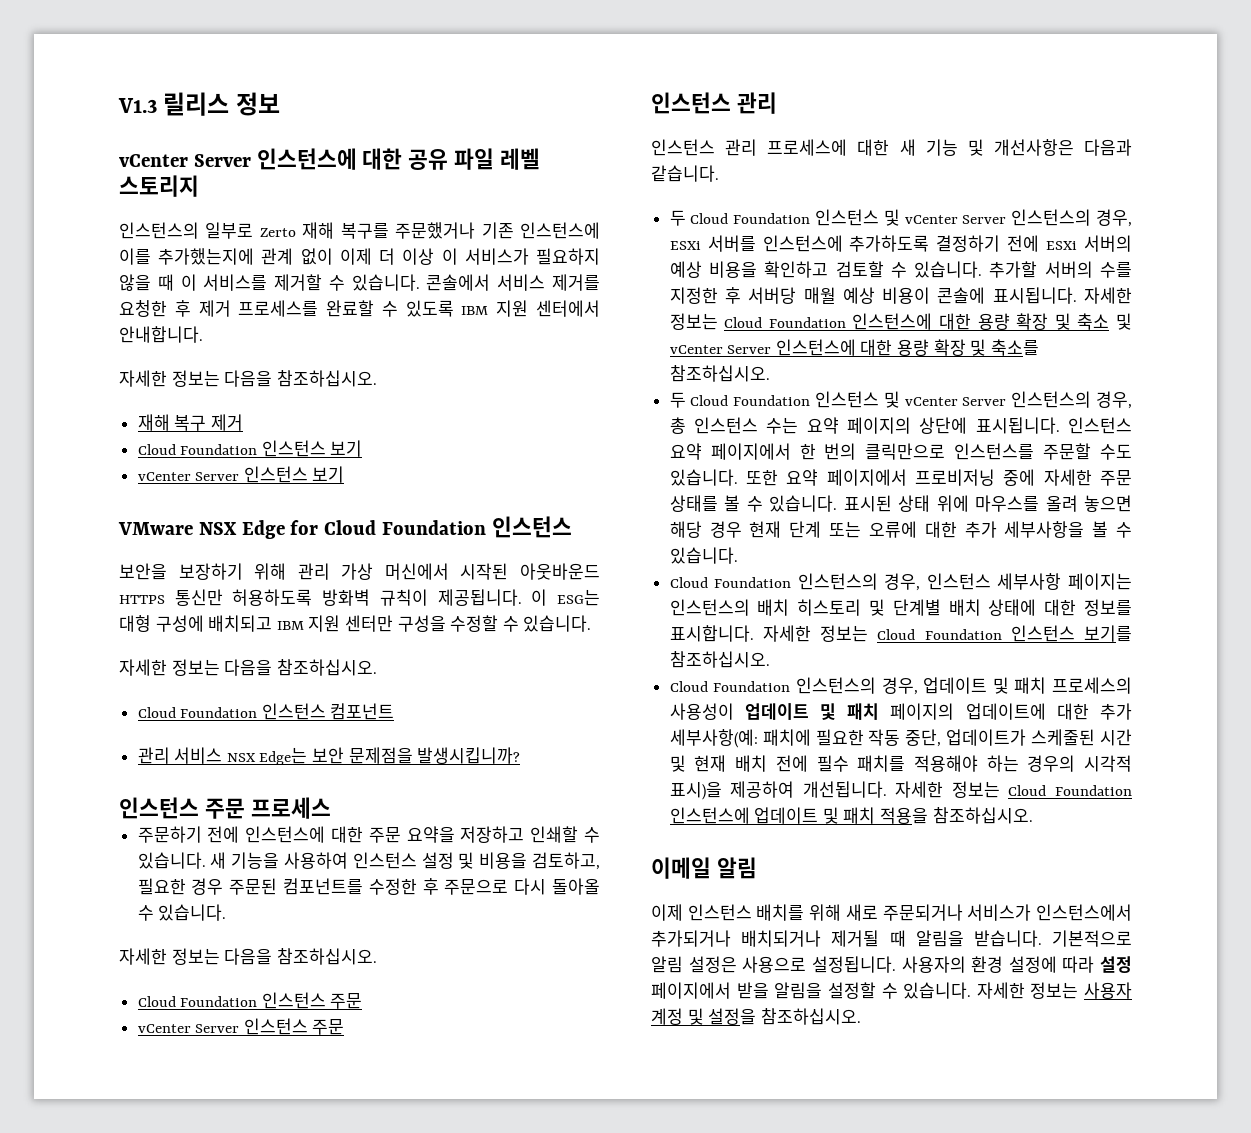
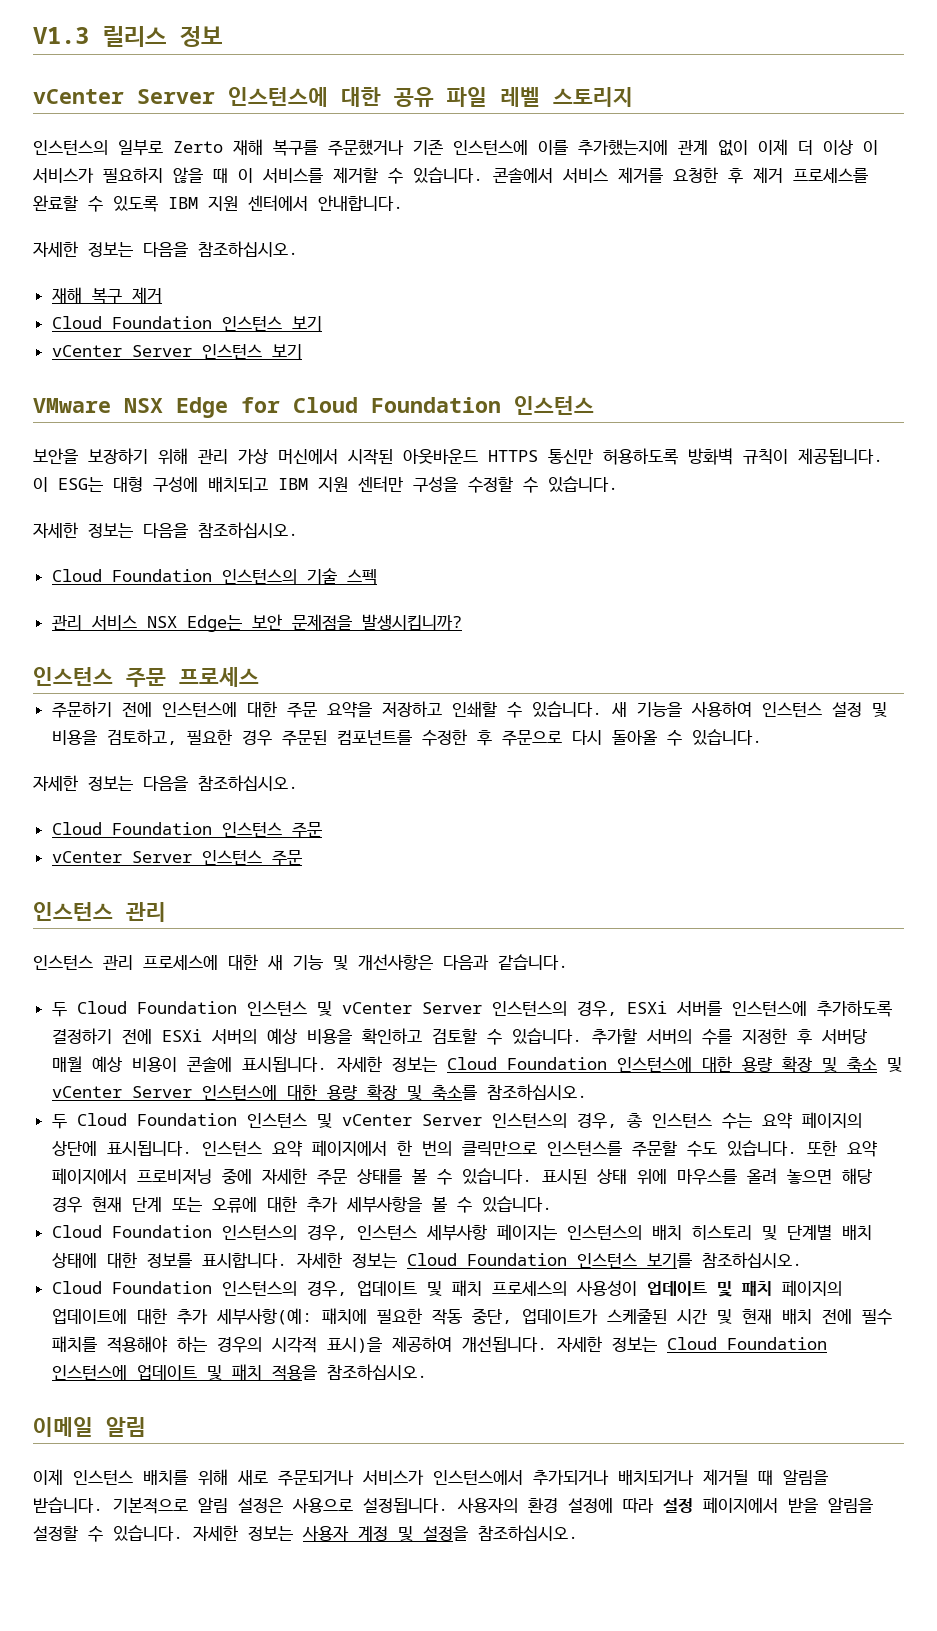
- Cloud Foundation 인스턴스 컴포넌트
+ Cloud Foundation 인스턴스의 기술 스펙

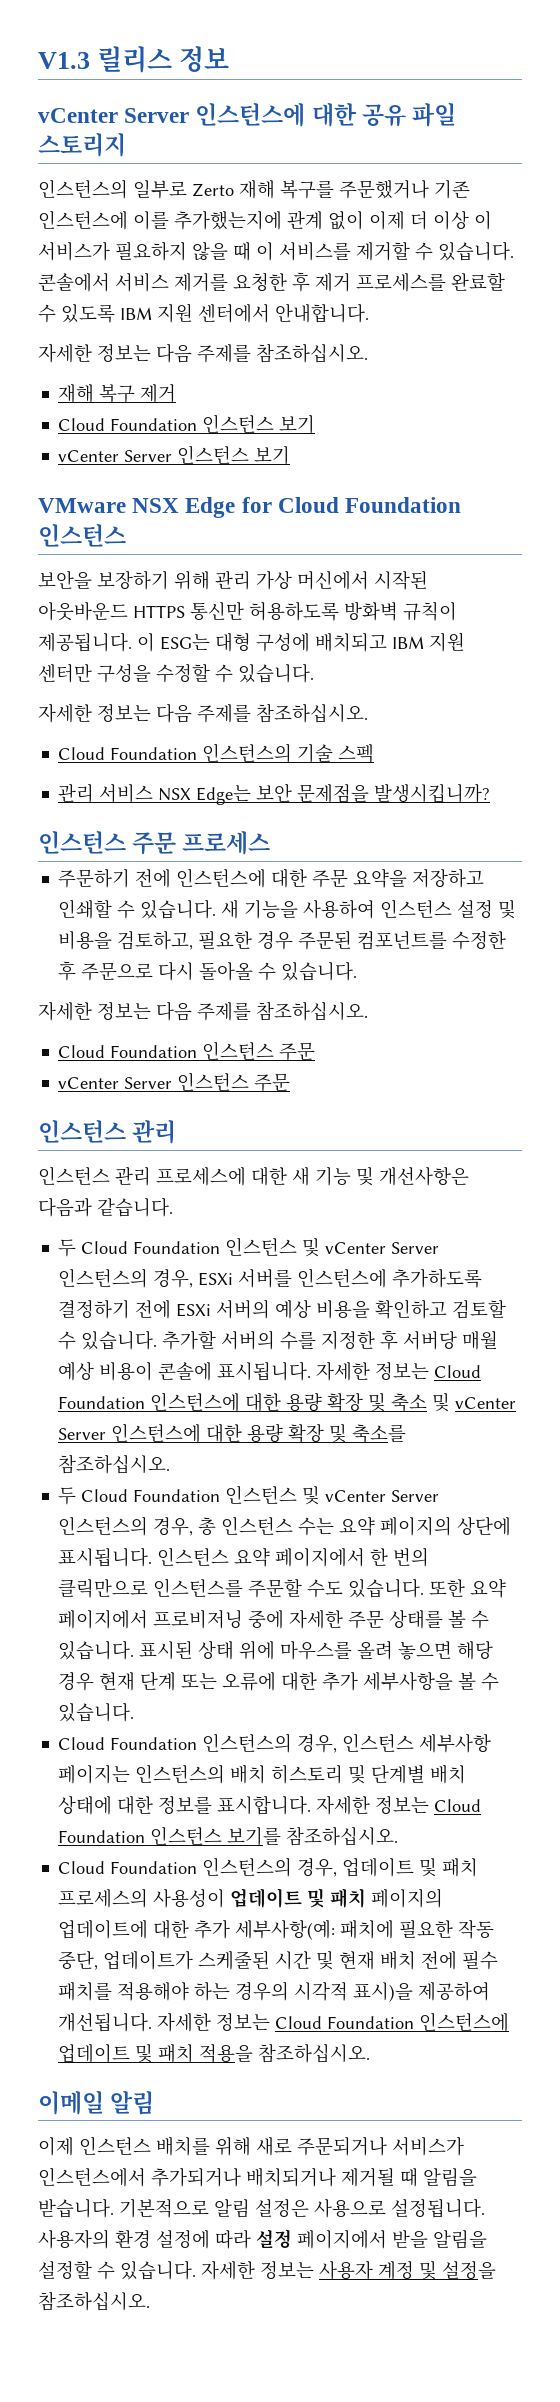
- vCenter Server 인스턴스에 대한 공유 파일 레벨 스토리지
+ vCenter Server 인스턴스에 대한 공유 파일 스토리지
  콘솔에서 서비스 제거를 요청한 후 제거 프로세스를 완료할 수 있도록 IBM 지원 센터에서 안내합니다.
- 자세한 정보는 다음을 참조하십시오.
+ 자세한 정보는 다음 주제를 참조하십시오.
  이 ESG는 대형 구성에 배치되고 IBM 지원 센터만 구성을 수정할 수 있습니다.
- 자세한 정보는 다음을 참조하십시오.
+ 자세한 정보는 다음 주제를 참조하십시오.
  새 기능을 사용하여 인스턴스 설정 및 비용을 검토하고, 필요한 경우 주문된 컴포넌트를 수정한 후 주문으로 다시 돌아올 수 있습니다.
- 자세한 정보는 다음을 참조하십시오.
+ 자세한 정보는 다음 주제를 참조하십시오.

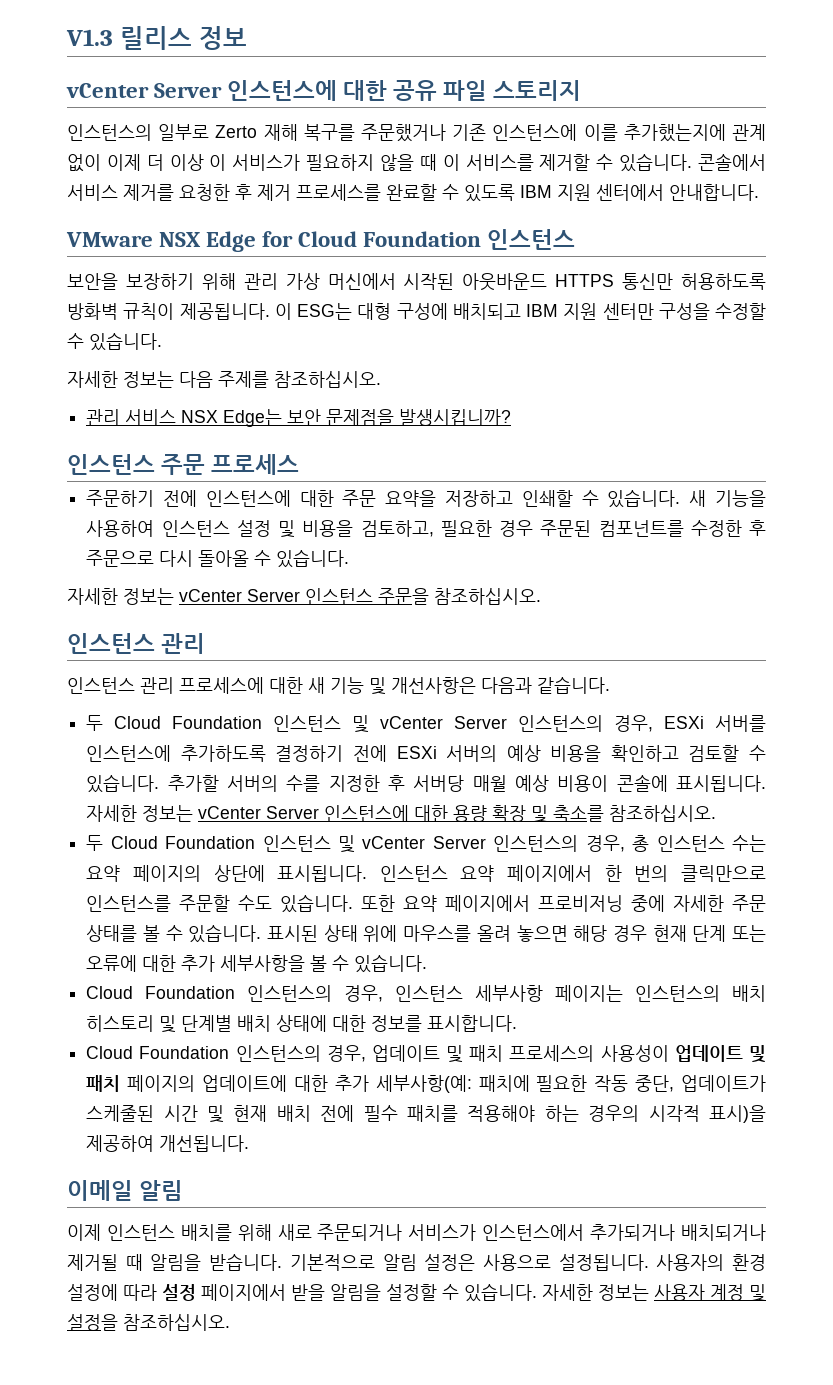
  콘솔에서 서비스 제거를 요청한 후 제거 프로세스를 완료할 수 있도록 IBM 지원 센터에서 안내합니다.
- 자세한 정보는 다음 주제를 참조하십시오.
- 재해 복구 제거
- Cloud Foundation 인스턴스 보기
- vCenter Server 인스턴스 보기
- Cloud Foundation 인스턴스의 기술 스펙
  새 기능을 사용하여 인스턴스 설정 및 비용을 검토하고, 필요한 경우 주문된 컴포넌트를 수정한 후 주문으로 다시 돌아올 수 있습니다.
- 자세한 정보는 다음 주제를 참조하십시오.
- Cloud Foundation 인스턴스 주문
- vCenter Server 인스턴스 주문
+ 자세한 정보는 vCenter Server 인스턴스 주문을 참조하십시오.
- 자세한 정보는 Cloud Foundation 인스턴스에 대한 용량 확장 및 축소 및 vCenter Server 인스턴스에 대한 용량 확장 및 축소를 참조하십시오.
+ 자세한 정보는 vCenter Server 인스턴스에 대한 용량 확장 및 축소를 참조하십시오.
- 자세한 정보는 Cloud Foundation 인스턴스 보기를 참조하십시오.
- 자세한 정보는 Cloud Foundation 인스턴스에 업데이트 및 패치 적용을 참조하십시오.

